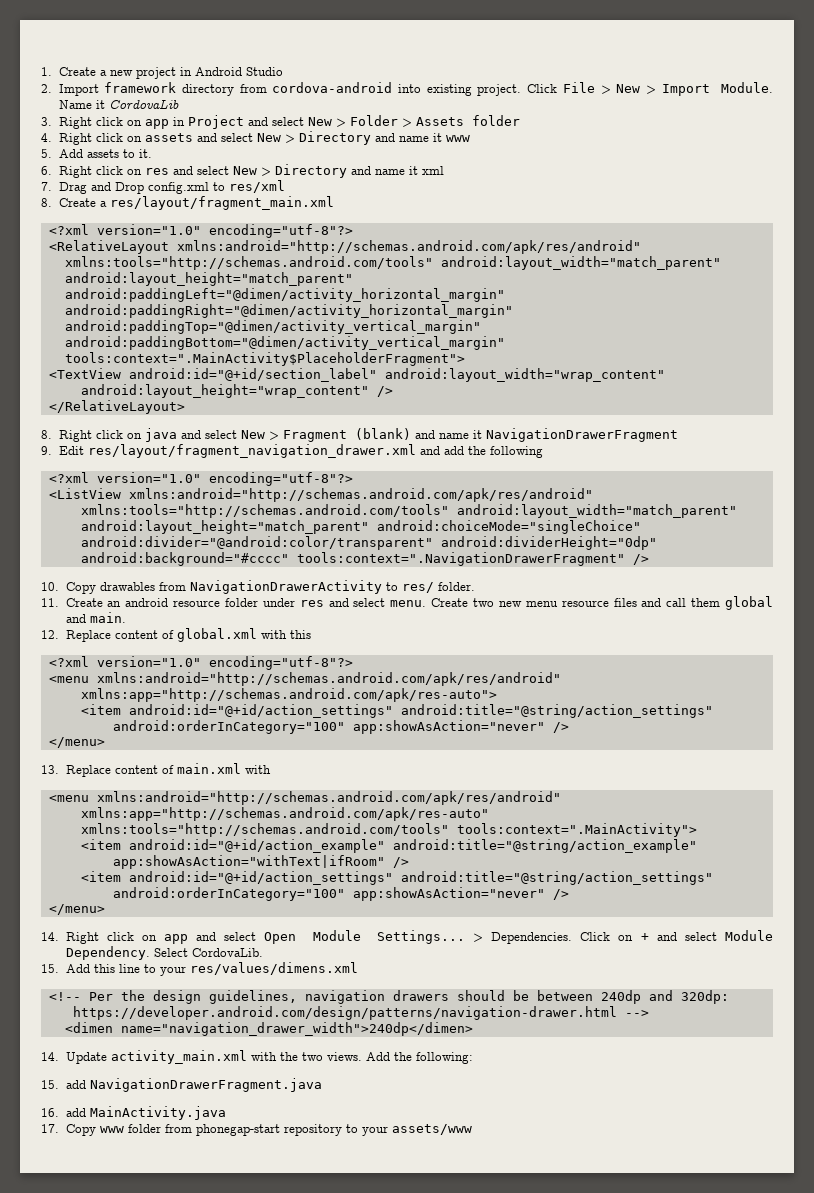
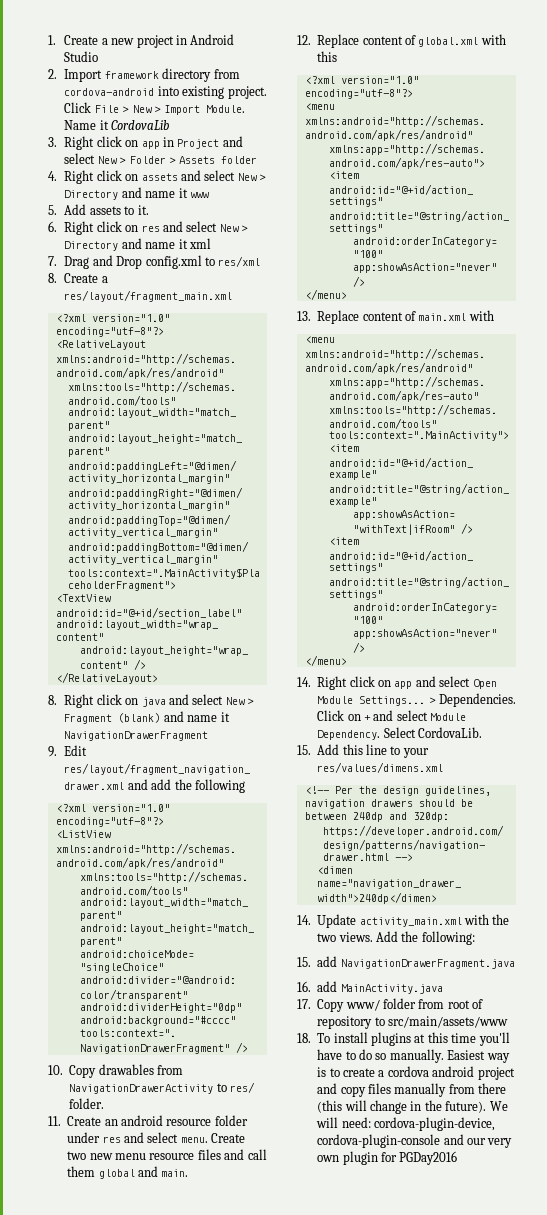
- 17. Copy www folder from phonegap-start repository to your assets/www
+ 17. Copy www/ folder from root of repository to src/main/assets/www
+ 18. To install plugins at this time you'll have to do so manually. Easiest way is to create a cordova android project and copy files manually from there (this will change in the future). We will need: cordova-plugin-device, cordova-plugin-console and our very own plugin for PGDay2016

